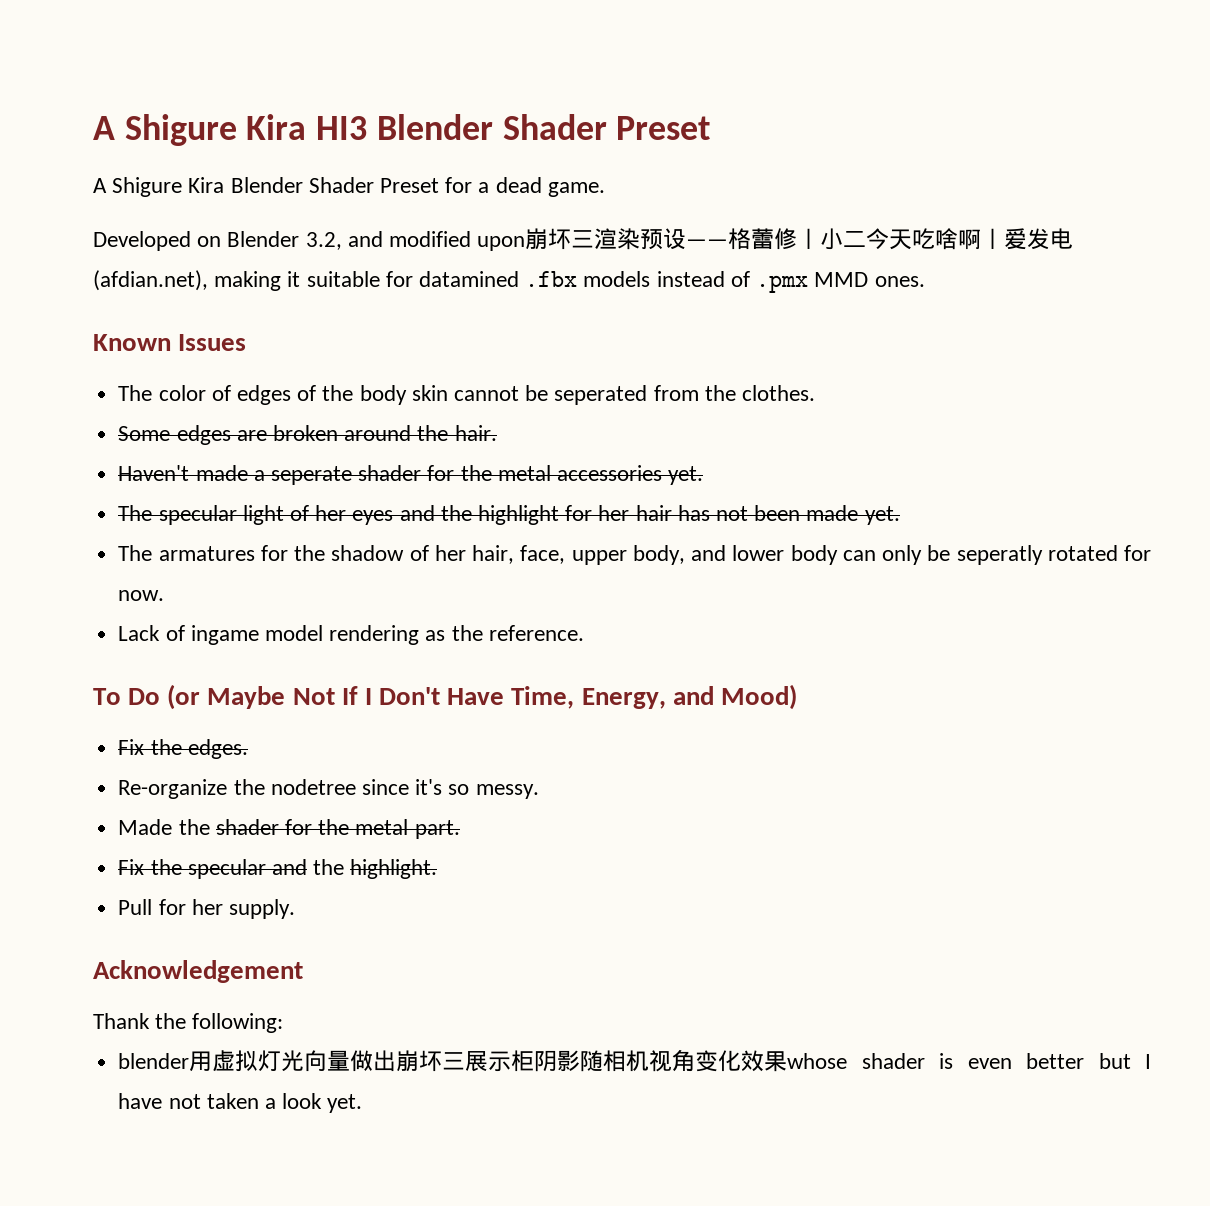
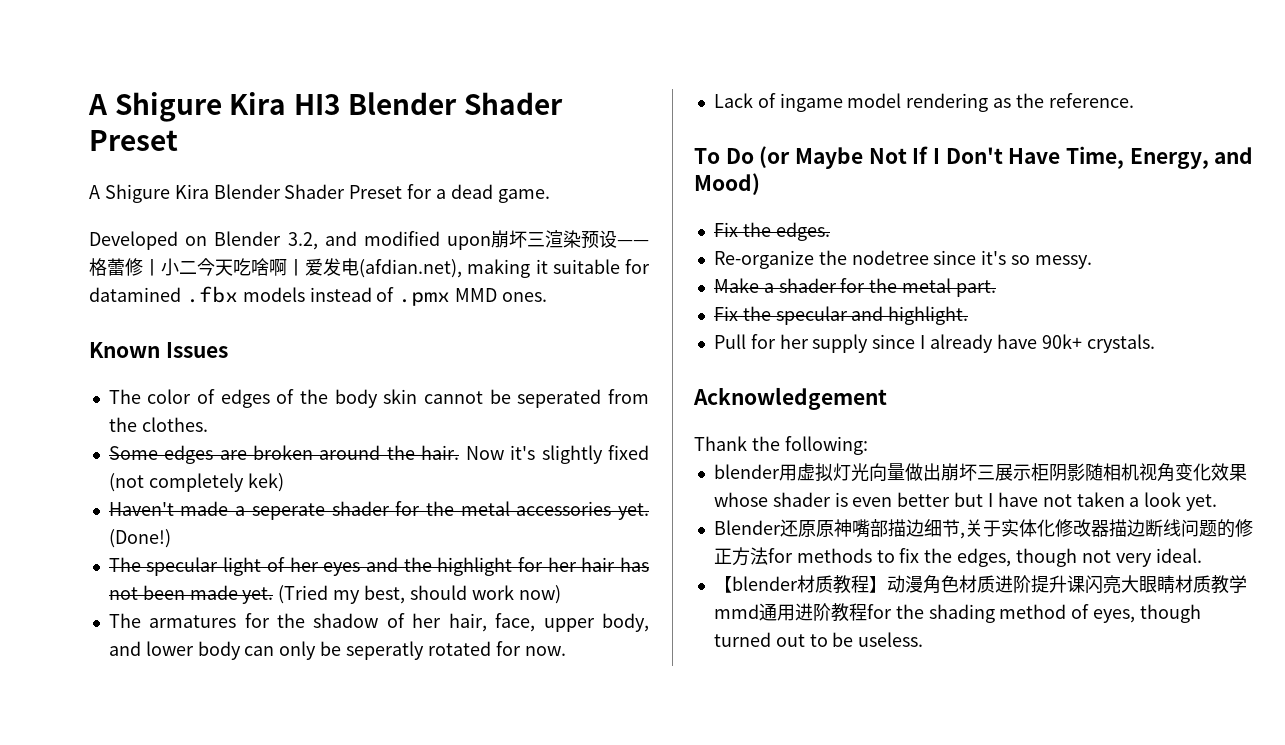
+ Now it's slightly fixed (not completely kek)
+ (Done!)
+ (Tried my best, should work now)
- Made the shader for the metal part.
+ Make a shader for the metal part.
- Fix the specular and the highlight.
+ Fix the specular and highlight.
- Pull for her supply.
+ Pull for her supply since I already have 90k+ crystals.
+ Blender还原原神嘴部描边细节,关于实体化修改器描边断线问题的修正方法for methods to fix the edges, though not very ideal.
+ 【blender材质教程】动漫角色材质进阶提升课闪亮大眼睛材质教学mmd通用进阶教程for the shading method of eyes, though turned out to be useless.

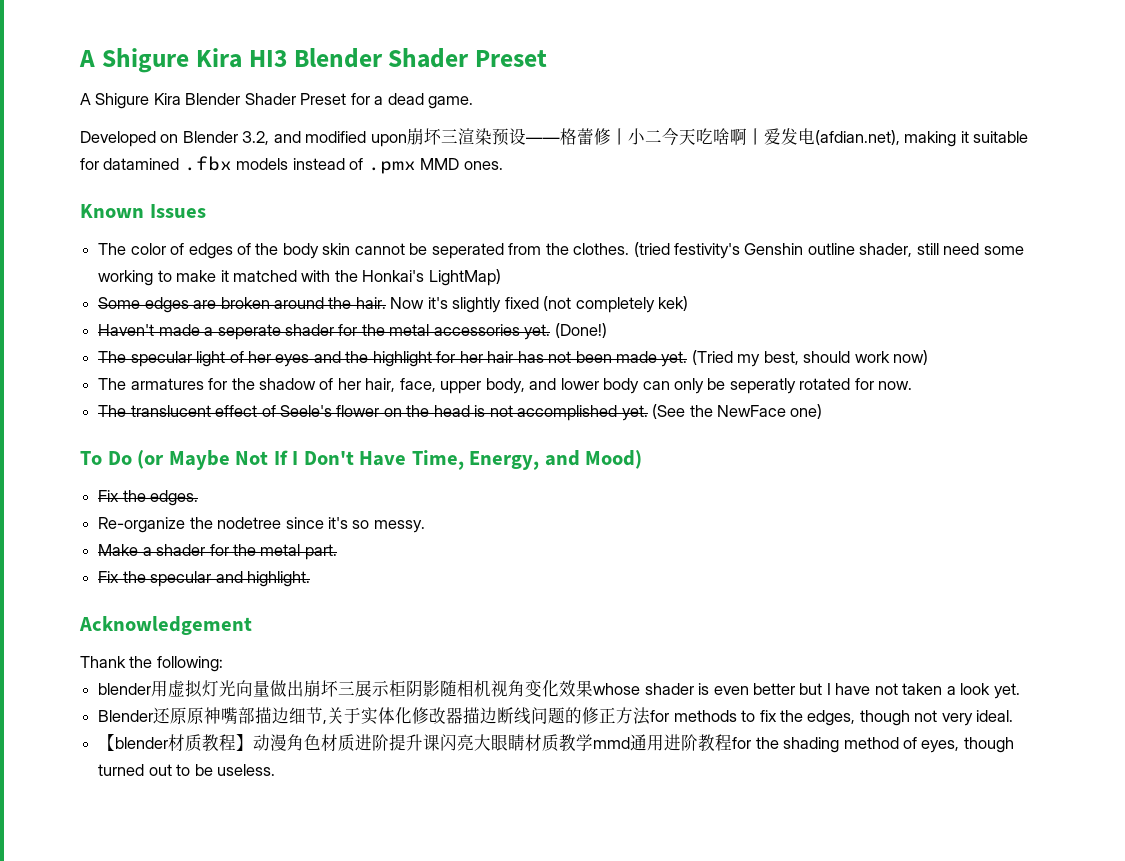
+ (tried festivity's Genshin outline shader, still need some working to make it matched with the Honkai's LightMap)
- Lack of ingame model rendering as the reference.
+ The translucent effect of Seele's flower on the head is not accomplished yet. (See the NewFace one)
- Pull for her supply since I already have 90k+ crystals.

